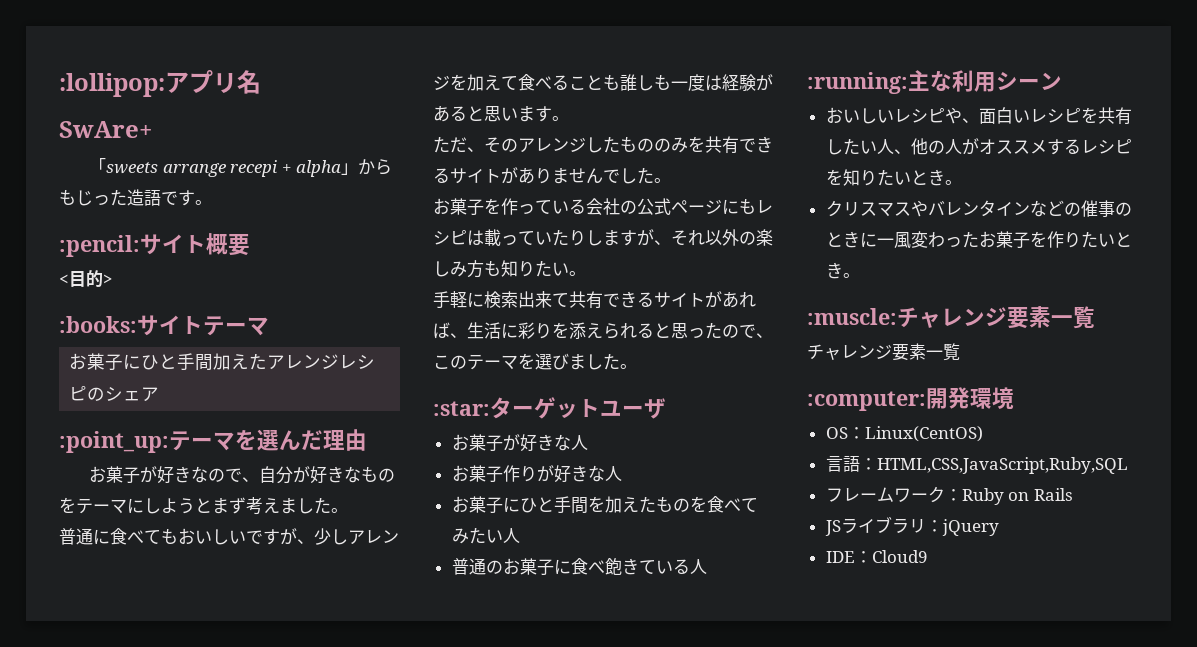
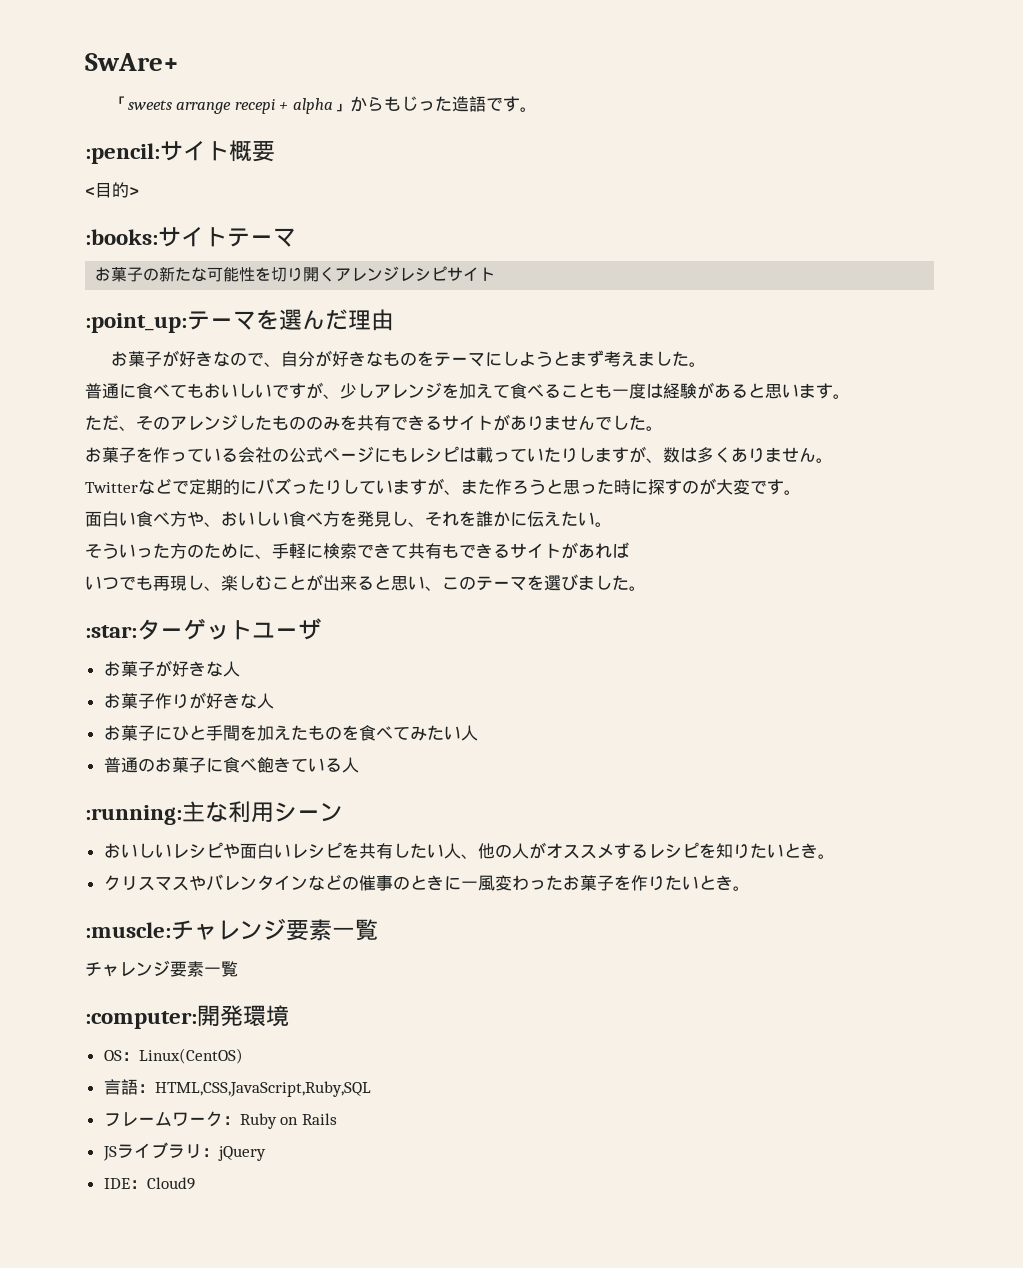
- :lollipop:アプリ名
- お菓子にひと手間加えたアレンジレシピのシェア
+ お菓子の新たな可能性を切り開くアレンジレシピサイト
- 普通に食べてもおいしいですが、少しアレンジを加えて食べることも誰しも一度は経験があると思います。
+ 普通に食べてもおいしいですが、少しアレンジを加えて食べることも一度は経験があると思います。
- お菓子を作っている会社の公式ページにもレシピは載っていたりしますが、それ以外の楽しみ方も知りたい。
- 手軽に検索出来て共有できるサイトがあれば、生活に彩りを添えられると思ったので、このテーマを選びました。
+ お菓子を作っている会社の公式ページにもレシピは載っていたりしますが、数は多くありません。
+ Twitterなどで定期的にバズったりしていますが、また作ろうと思った時に探すのが大変です。
+ 面白い食べ方や、おいしい食べ方を発見し、それを誰かに伝えたい。
+ そういった方のために、手軽に検索できて共有もできるサイトがあれば
+ いつでも再現し、楽しむことが出来ると思い、このテーマを選びました。
- おいしいレシピや、面白いレシピを共有したい人、他の人がオススメするレシピを知りたいとき。
+ おいしいレシピや面白いレシピを共有したい人、他の人がオススメするレシピを知りたいとき。

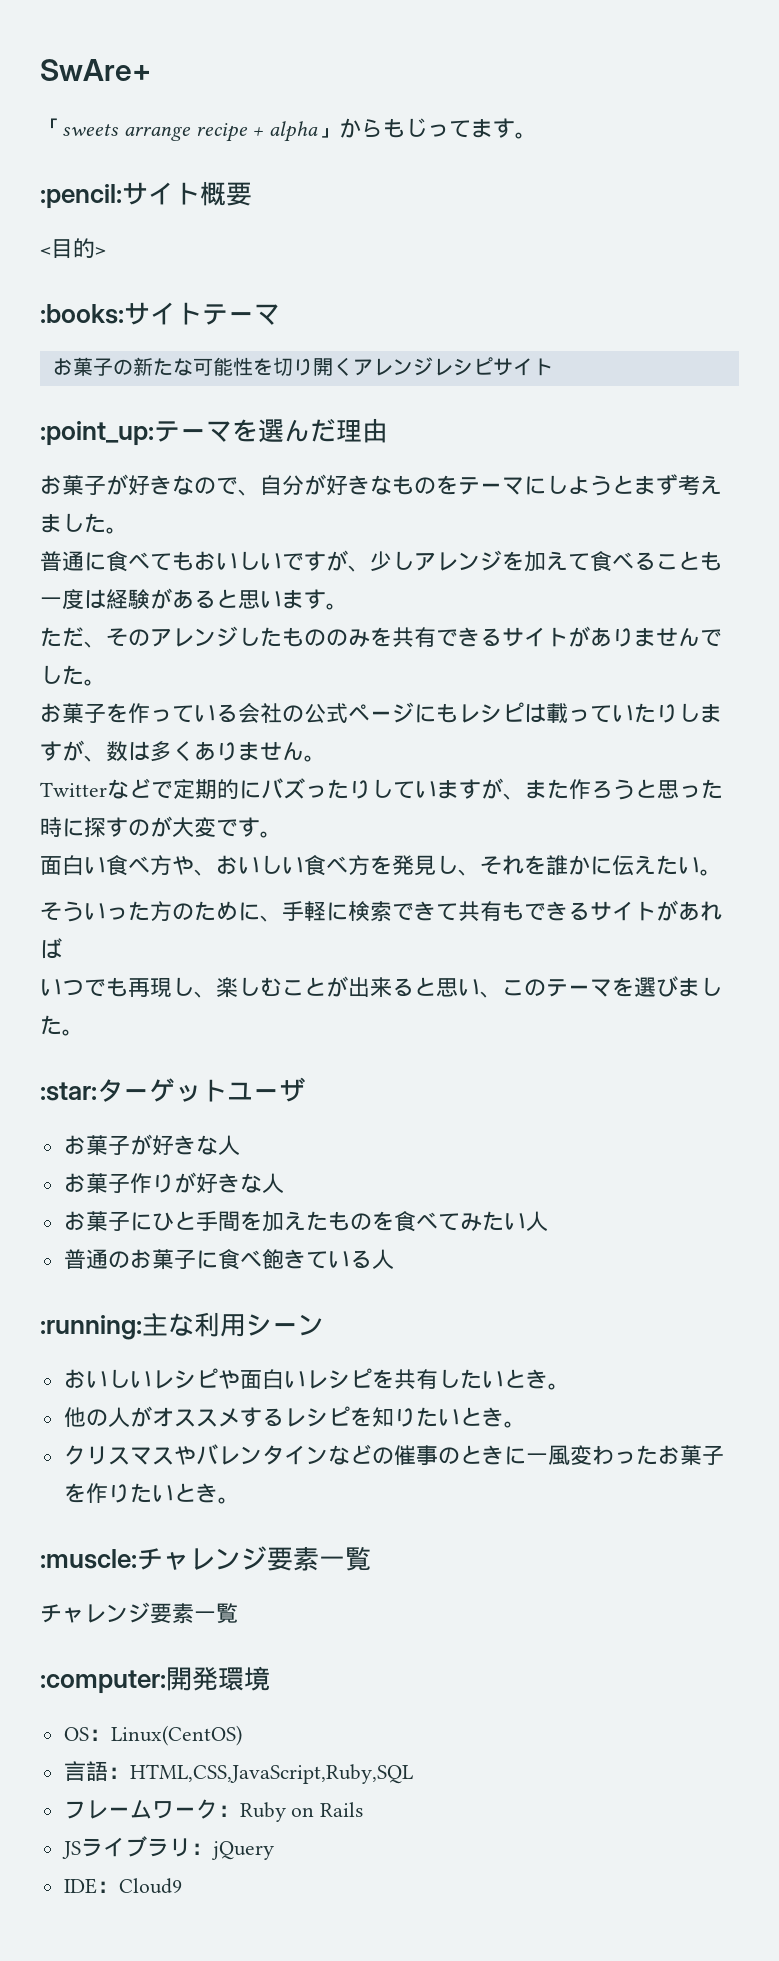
- 「sweets arrange recepi + alpha」からもじった造語です。
+ 「sweets arrange recipe + alpha」からもじってます。
- おいしいレシピや面白いレシピを共有したい人、他の人がオススメするレシピを知りたいとき。
+ おいしいレシピや面白いレシピを共有したいとき。
+ 他の人がオススメするレシピを知りたいとき。

